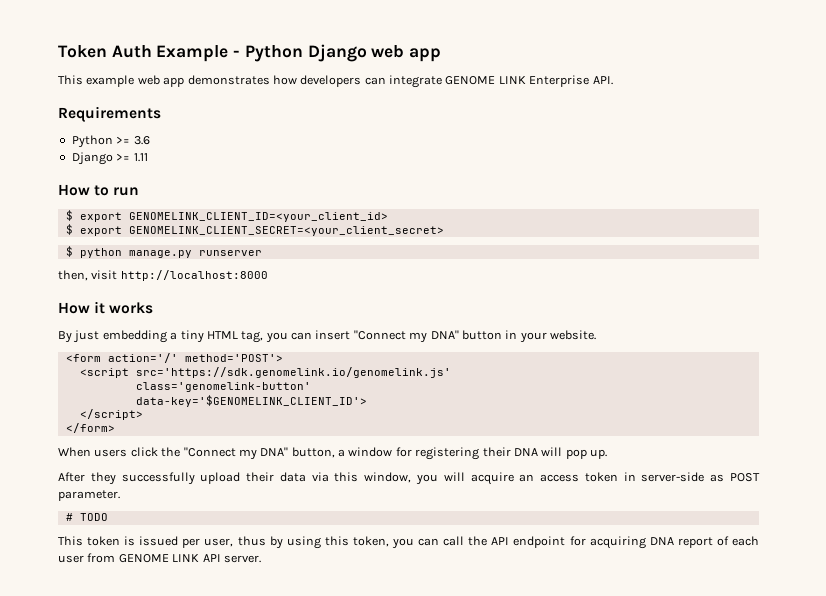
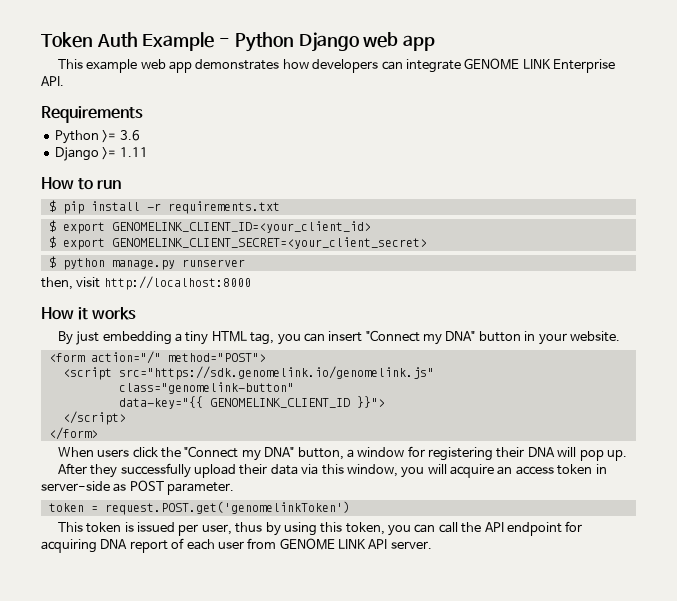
+ $ pip install -r requirements.txt
- <form action='/' method='POST'>
+ <form action="/" method="POST">
- <script src='https://sdk.genomelink.io/genomelink.js'
- class='genomelink-button'
- data-key='$GENOMELINK_CLIENT_ID'>
+ <script src="https://sdk.genomelink.io/genomelink.js"
+ class="genomelink-button"
+ data-key="{{ GENOMELINK_CLIENT_ID }}">
- # TODO
+ token = request.POST.get('genomelinkToken')

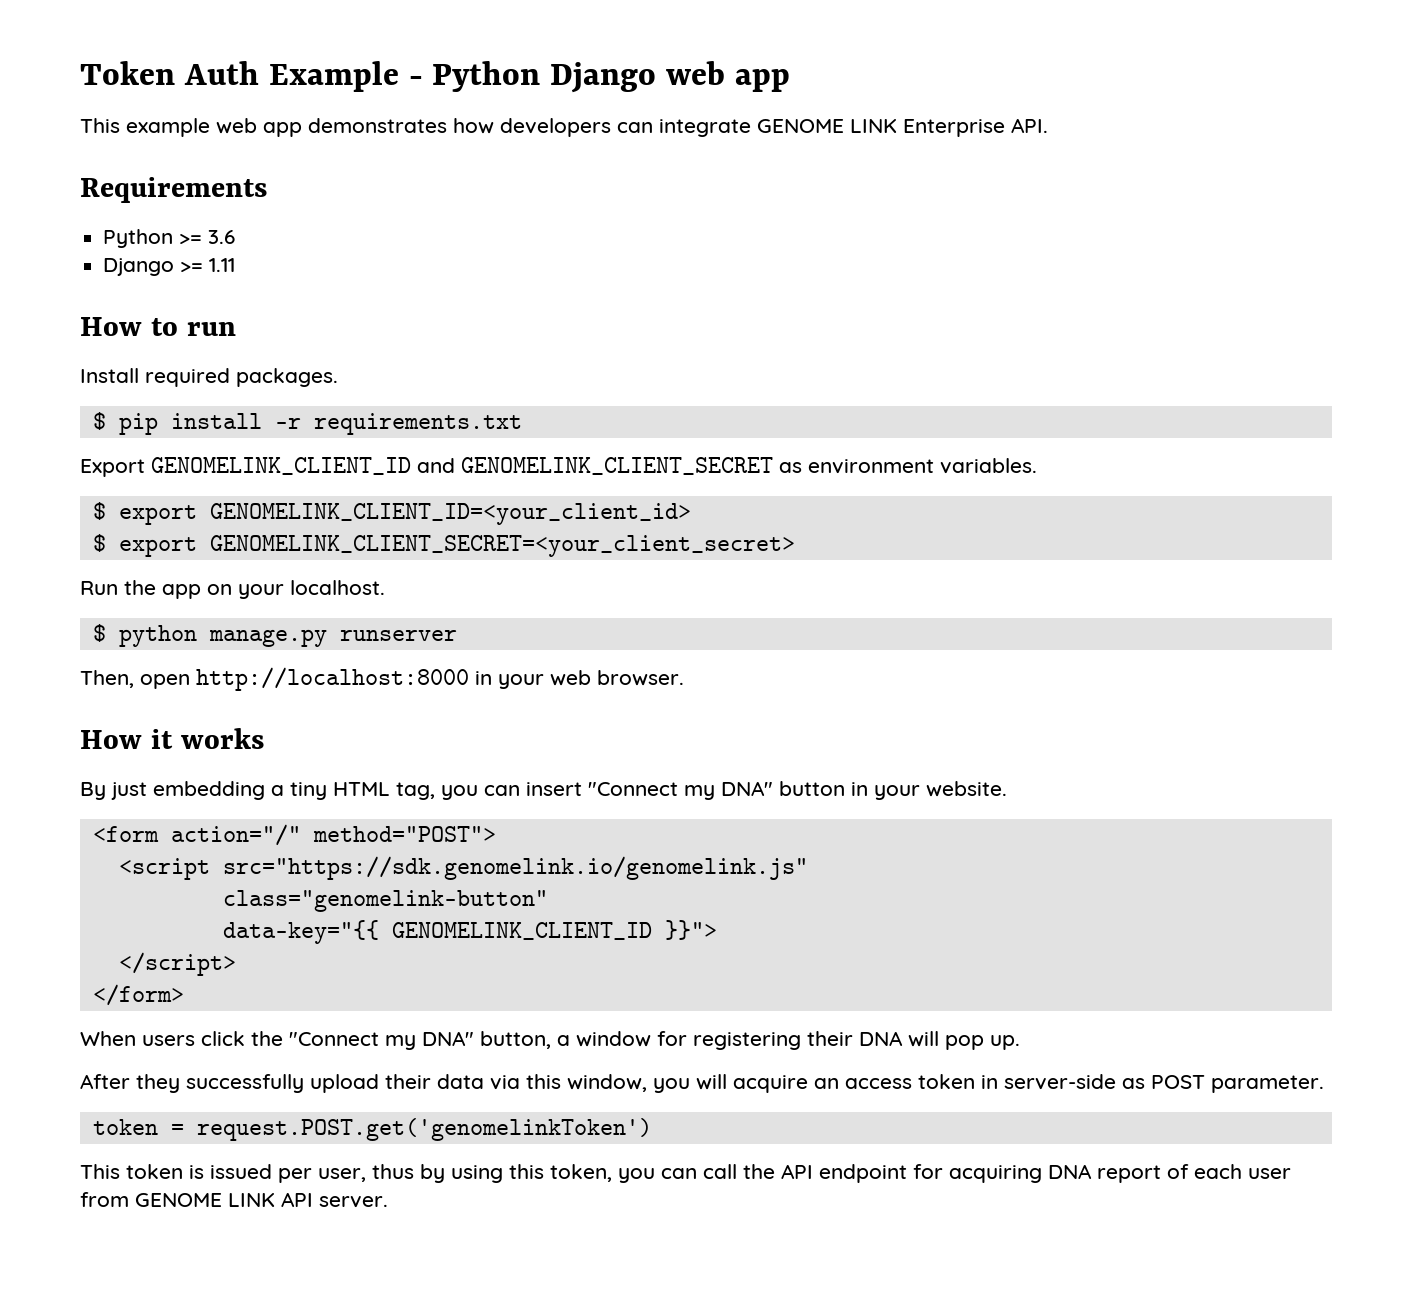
+ Install required packages.
+ Export GENOMELINK_CLIENT_ID and GENOMELINK_CLIENT_SECRET as environment variables.
+ Run the app on your localhost.
- then, visit http://localhost:8000
+ Then, open http://localhost:8000 in your web browser.

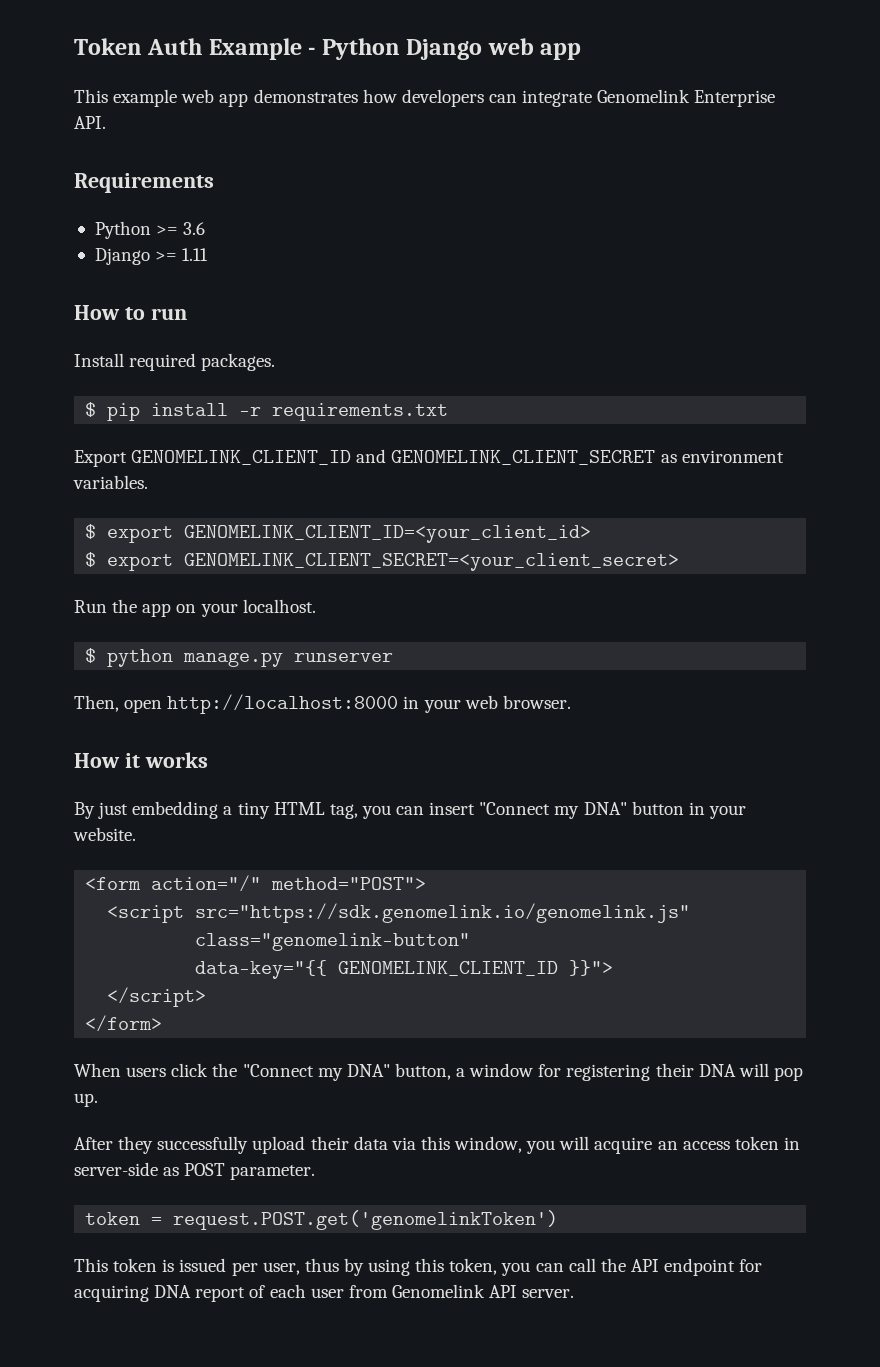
- This example web app demonstrates how developers can integrate GENOME LINK Enterprise API.
+ This example web app demonstrates how developers can integrate Genomelink Enterprise API.
- This token is issued per user, thus by using this token, you can call the API endpoint for acquiring DNA report of each user from GENOME LINK API server.
+ This token is issued per user, thus by using this token, you can call the API endpoint for acquiring DNA report of each user from Genomelink API server.

